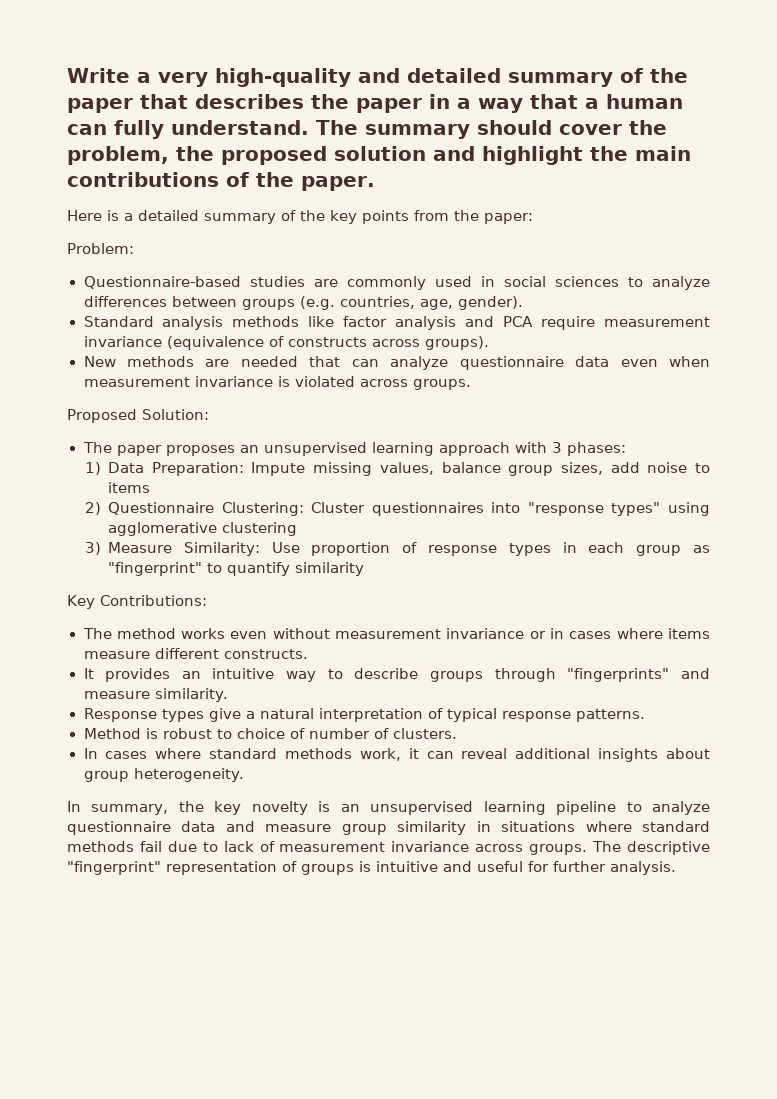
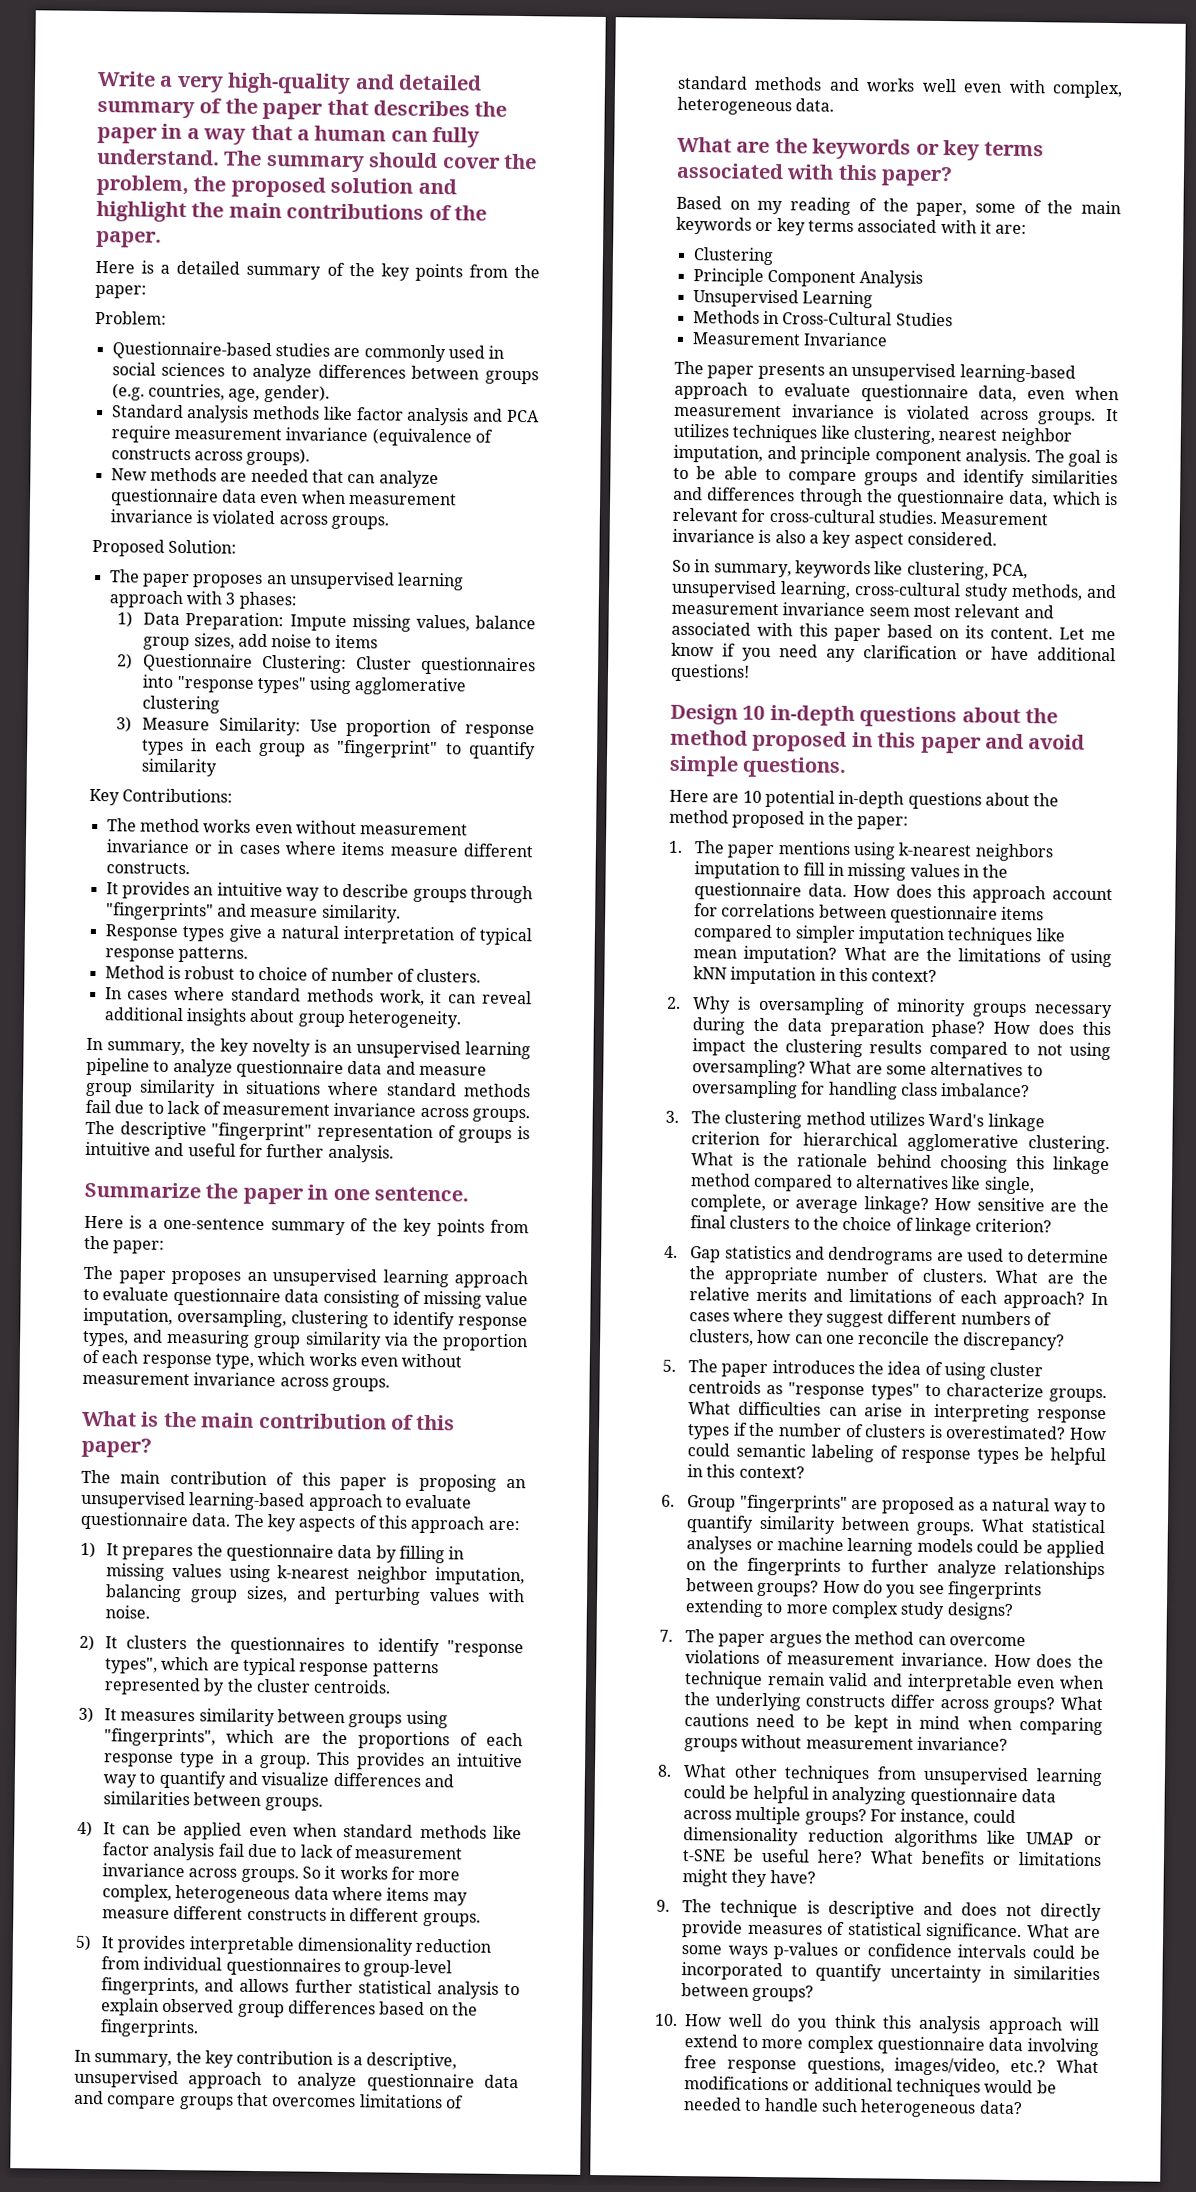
+ Summarize the paper in one sentence.
+ Here is a one-sentence summary of the key points from the paper:
+ The paper proposes an unsupervised learning approach to evaluate questionnaire data consisting of missing value imputation, oversampling, clustering to identify response types, and measuring group similarity via the proportion of each response type, which works even without measurement invariance across groups.
+ What is the main contribution of this paper?
+ The main contribution of this paper is proposing an unsupervised learning-based approach to evaluate questionnaire data. The key aspects of this approach are:
+ 1) It prepares the questionnaire data by filling in missing values using k-nearest neighbor imputation, balancing group sizes, and perturbing values with noise.
+ 2) It clusters the questionnaires to identify "response types", which are typical response patterns represented by the cluster centroids.
+ 3) It measures similarity between groups using "fingerprints", which are the proportions of each response type in a group. This provides an intuitive way to quantify and visualize differences and similarities between groups.
+ 4) It can be applied even when standard methods like factor analysis fail due to lack of measurement invariance across groups. So it works for more complex, heterogeneous data where items may measure different constructs in different groups.
+ 5) It provides interpretable dimensionality reduction from individual questionnaires to group-level fingerprints, and allows further statistical analysis to explain observed group differences based on the fingerprints.
+ In summary, the key contribution is a descriptive, unsupervised approach to analyze questionnaire data and compare groups that overcomes limitations of standard methods and works well even with complex, heterogeneous data.
+ What are the keywords or key terms associated with this paper?
+ Based on my reading of the paper, some of the main keywords or key terms associated with it are:
+ Clustering
+ Principle Component Analysis
+ Unsupervised Learning
+ Methods in Cross-Cultural Studies
+ Measurement Invariance
+ The paper presents an unsupervised learning-based approach to evaluate questionnaire data, even when measurement invariance is violated across groups. It utilizes techniques like clustering, nearest neighbor imputation, and principle component analysis. The goal is to be able to compare groups and identify similarities and differences through the questionnaire data, which is relevant for cross-cultural studies. Measurement invariance is also a key aspect considered.
+ So in summary, keywords like clustering, PCA, unsupervised learning, cross-cultural study methods, and measurement invariance seem most relevant and associated with this paper based on its content. Let me know if you need any clarification or have additional questions!
+ Design 10 in-depth questions about the method proposed in this paper and avoid simple questions.
+ Here are 10 potential in-depth questions about the method proposed in the paper:
+ 1. The paper mentions using k-nearest neighbors imputation to fill in missing values in the questionnaire data. How does this approach account for correlations between questionnaire items compared to simpler imputation techniques like mean imputation? What are the limitations of using kNN imputation in this context?
+ 2. Why is oversampling of minority groups necessary during the data preparation phase? How does this impact the clustering results compared to not using oversampling? What are some alternatives to oversampling for handling class imbalance?
+ 3. The clustering method utilizes Ward's linkage criterion for hierarchical agglomerative clustering. What is the rationale behind choosing this linkage method compared to alternatives like single, complete, or average linkage? How sensitive are the final clusters to the choice of linkage criterion?
+ 4. Gap statistics and dendrograms are used to determine the appropriate number of clusters. What are the relative merits and limitations of each approach? In cases where they suggest different numbers of clusters, how can one reconcile the discrepancy?
+ 5. The paper introduces the idea of using cluster centroids as "response types" to characterize groups. What difficulties can arise in interpreting response types if the number of clusters is overestimated? How could semantic labeling of response types be helpful in this context?
+ 6. Group "fingerprints" are proposed as a natural way to quantify similarity between groups. What statistical analyses or machine learning models could be applied on the fingerprints to further analyze relationships between groups? How do you see fingerprints extending to more complex study designs?
+ 7. The paper argues the method can overcome violations of measurement invariance. How does the technique remain valid and interpretable even when the underlying constructs differ across groups? What cautions need to be kept in mind when comparing groups without measurement invariance?
+ 8. What other techniques from unsupervised learning could be helpful in analyzing questionnaire data across multiple groups? For instance, could dimensionality reduction algorithms like UMAP or t-SNE be useful here? What benefits or limitations might they have?
+ 9. The technique is descriptive and does not directly provide measures of statistical significance. What are some ways p-values or confidence intervals could be incorporated to quantify uncertainty in similarities between groups?
+ 10. How well do you think this analysis approach will extend to more complex questionnaire data involving free response questions, images/video, etc.? What modifications or additional techniques would be needed to handle such heterogeneous data?

